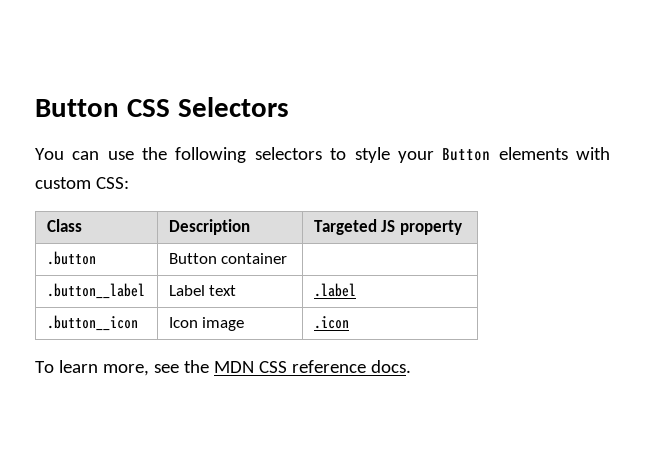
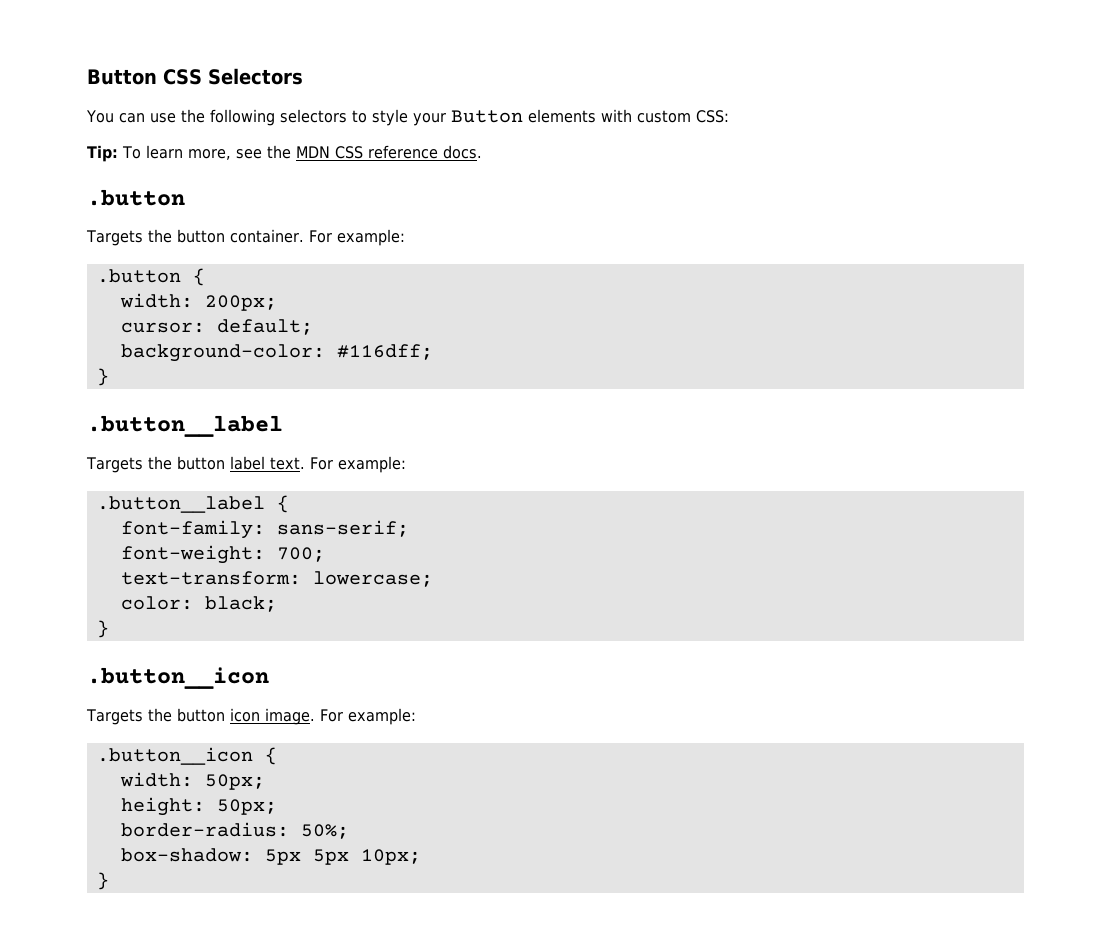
- Class | Description | Targeted JS property
- .button | Button container |
- .button__label | Label text | .label
- .button__icon | Icon image | .icon
- To learn more, see the MDN CSS reference docs.
+ Tip: To learn more, see the MDN CSS reference docs.
+ .button
+ Targets the button container. For example:
+ .button {
+ width: 200px;
+ cursor: default;
+ background-color: #116dff;
+ }
+ .button__label
+ Targets the button label text. For example:
+ .button__label {
+ font-family: sans-serif;
+ font-weight: 700;
+ text-transform: lowercase;
+ color: black;
+ }
+ .button__icon
+ Targets the button icon image. For example:
+ .button__icon {
+ width: 50px;
+ height: 50px;
+ border-radius: 50%;
+ box-shadow: 5px 5px 10px;
+ }

